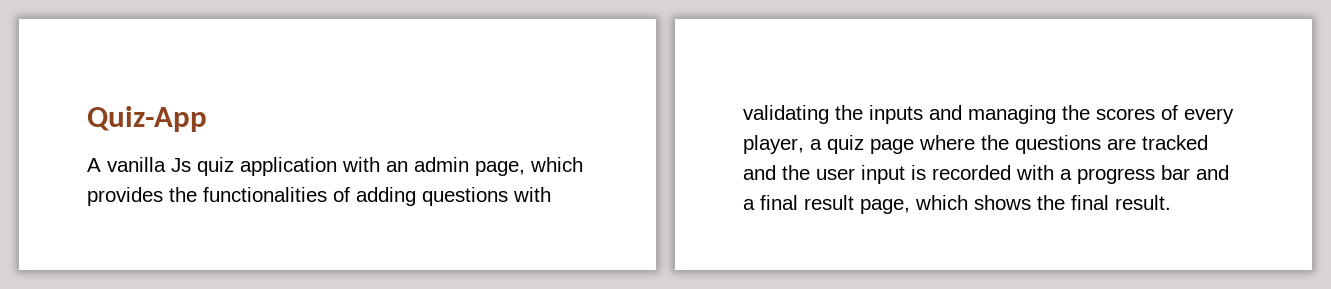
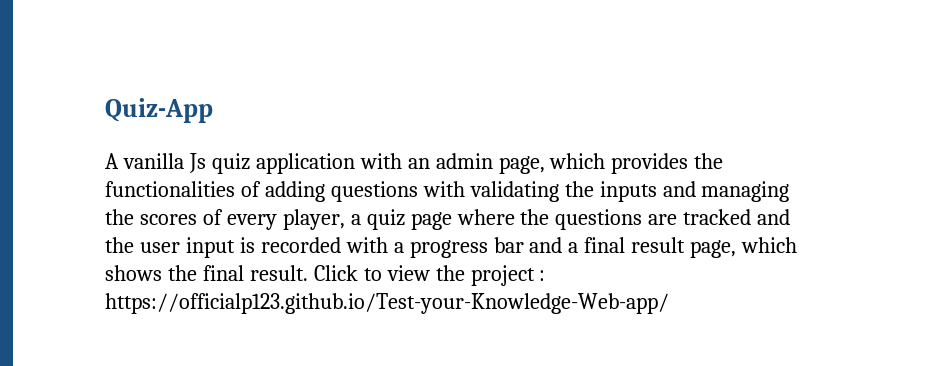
+ Click to view the project : https://officialp123.github.io/Test-your-Knowledge-Web-app/

